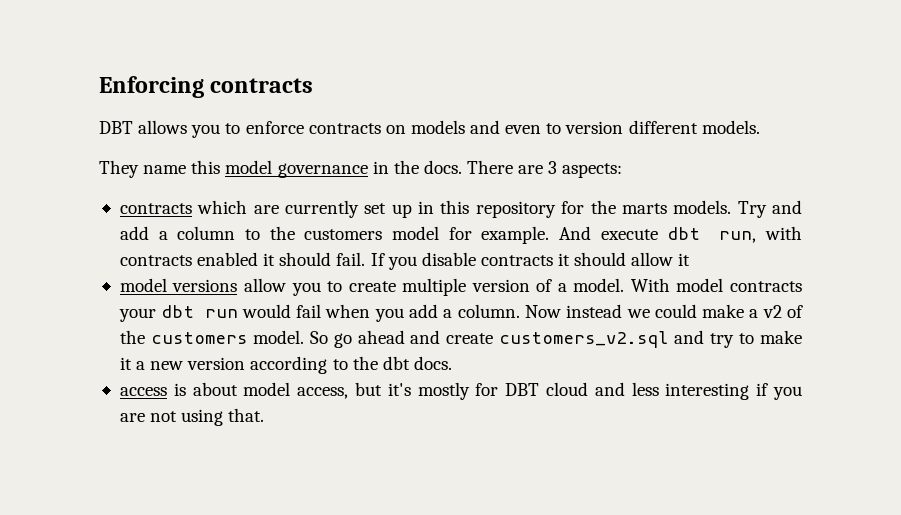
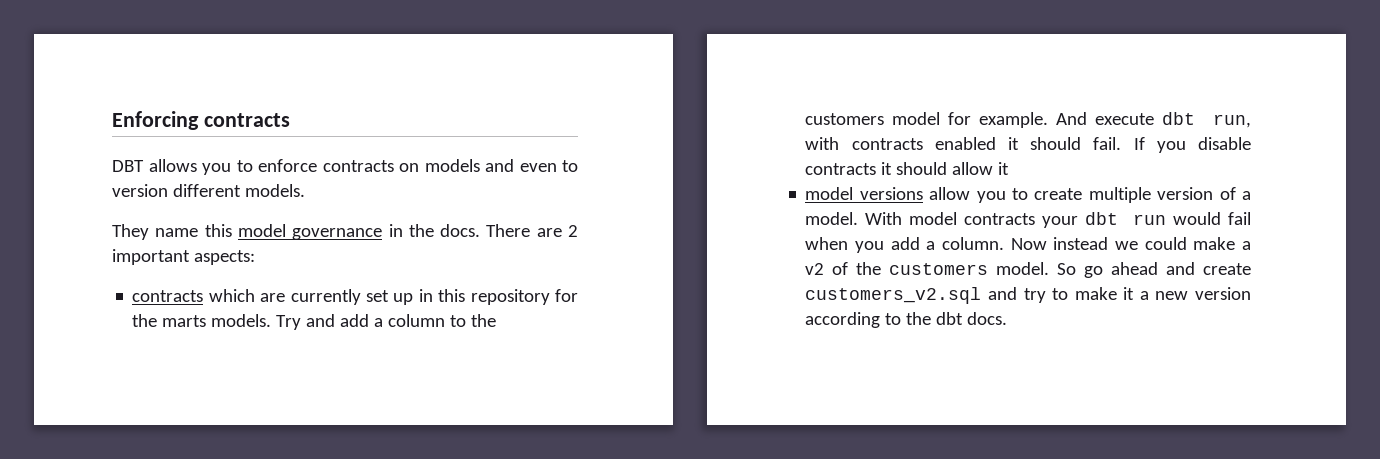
- There are 3 aspects:
+ There are 2 important aspects:
- access is about model access, but it's mostly for DBT cloud and less interesting if you are not using that.

